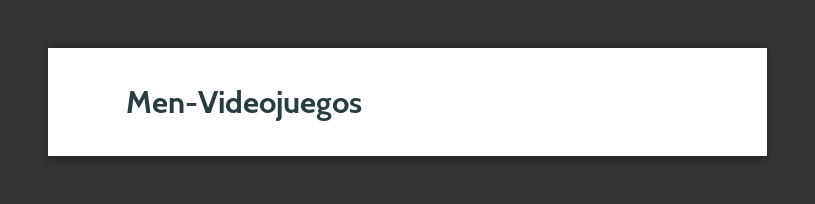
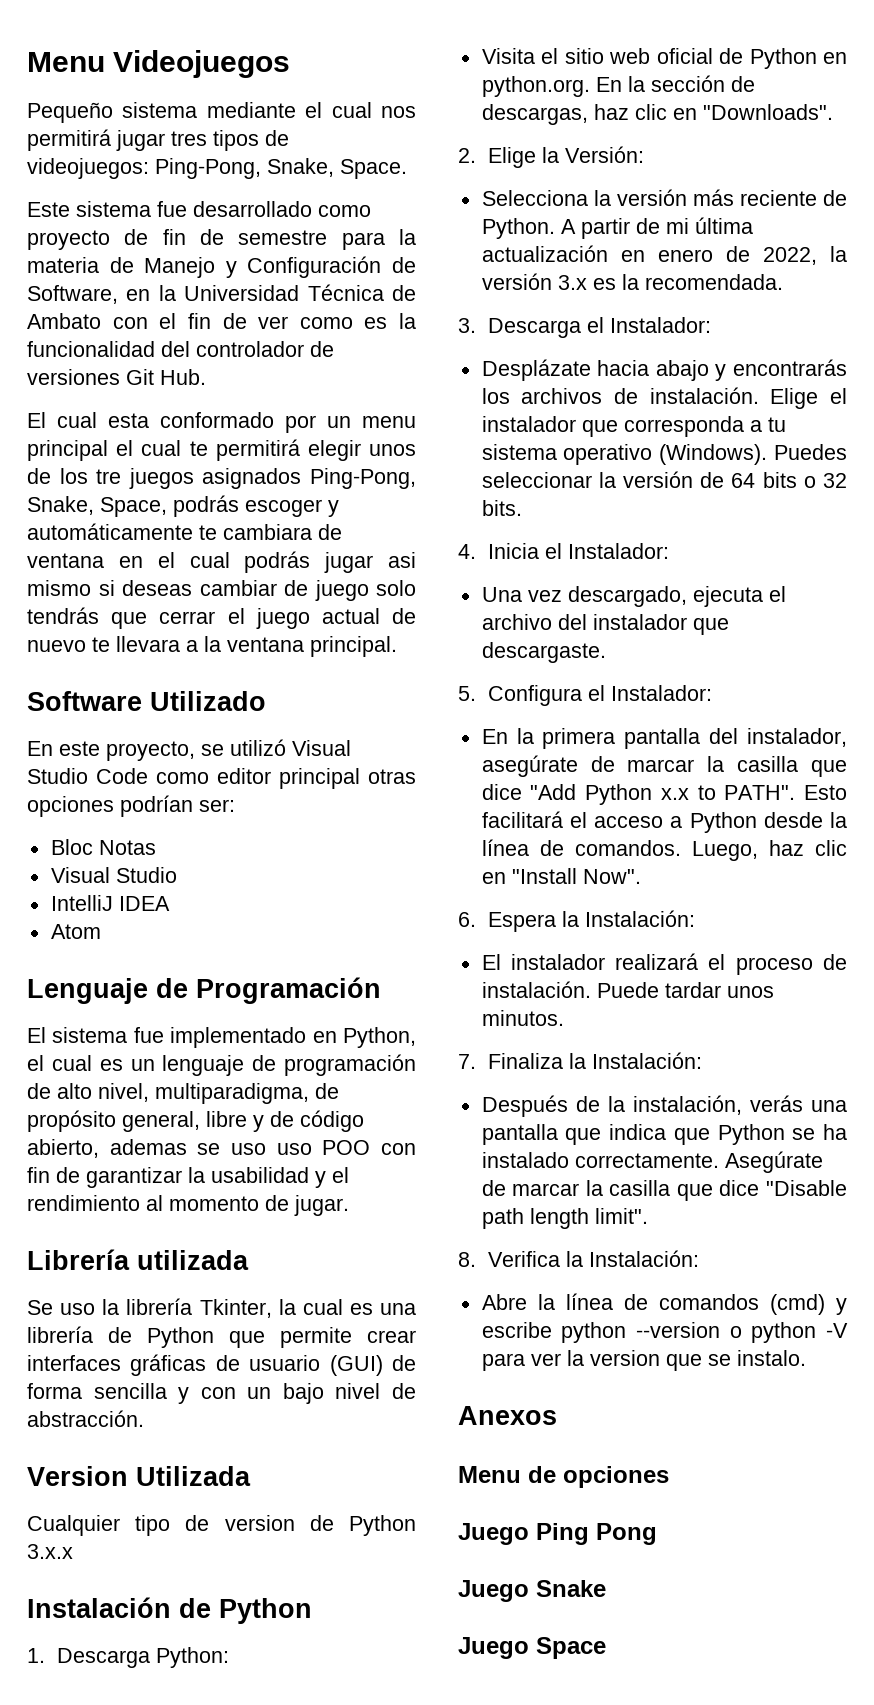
- Men-Videojuegos
+ Menu Videojuegos
+ Pequeño sistema mediante el cual nos permitirá jugar tres tipos de videojuegos: Ping-Pong, Snake, Space.
+ Este sistema fue desarrollado como proyecto de fin de semestre para la materia de Manejo y Configuración de Software, en la Universidad Técnica de Ambato con el fin de ver como es la funcionalidad del controlador de versiones Git Hub.
+ El cual esta conformado por un menu principal el cual te permitirá elegir unos de los tre juegos asignados Ping-Pong, Snake, Space, podrás escoger y automáticamente te cambiara de ventana en el cual podrás jugar asi mismo si deseas cambiar de juego solo tendrás que cerrar el juego actual de nuevo te llevara a la ventana principal.
+ Software Utilizado
+ En este proyecto, se utilizó Visual Studio Code como editor principal otras opciones podrían ser:
+ Bloc Notas
+ Visual Studio
+ IntelliJ IDEA
+ Atom
+ Lenguaje de Programación
+ El sistema fue implementado en Python, el cual es un lenguaje de programación de alto nivel, multiparadigma, de propósito general, libre y de código abierto, ademas se uso uso POO con fin de garantizar la usabilidad y el rendimiento al momento de jugar.
+ Librería utilizada
+ Se uso la librería Tkinter, la cual es una librería de Python que permite crear interfaces gráficas de usuario (GUI) de forma sencilla y con un bajo nivel de abstracción.
+ Version Utilizada
+ Cualquier tipo de version de Python 3.x.x
+ Instalación de Python
+ 1. Descarga Python:
+ Visita el sitio web oficial de Python en python.org. En la sección de descargas, haz clic en "Downloads".
+ 2. Elige la Versión:
+ Selecciona la versión más reciente de Python. A partir de mi última actualización en enero de 2022, la versión 3.x es la recomendada.
+ 3. Descarga el Instalador:
+ Desplázate hacia abajo y encontrarás los archivos de instalación. Elige el instalador que corresponda a tu sistema operativo (Windows). Puedes seleccionar la versión de 64 bits o 32 bits.
+ 4. Inicia el Instalador:
+ Una vez descargado, ejecuta el archivo del instalador que descargaste.
+ 5. Configura el Instalador:
+ En la primera pantalla del instalador, asegúrate de marcar la casilla que dice "Add Python x.x to PATH". Esto facilitará el acceso a Python desde la línea de comandos. Luego, haz clic en "Install Now".
+ 6. Espera la Instalación:
+ El instalador realizará el proceso de instalación. Puede tardar unos minutos.
+ 7. Finaliza la Instalación:
+ Después de la instalación, verás una pantalla que indica que Python se ha instalado correctamente. Asegúrate de marcar la casilla que dice "Disable path length limit".
+ 8. Verifica la Instalación:
+ Abre la línea de comandos (cmd) y escribe python --version o python -V para ver la version que se instalo.
+ Anexos
+ Menu de opciones
+ Juego Ping Pong
+ Juego Snake
+ Juego Space

